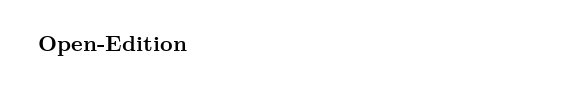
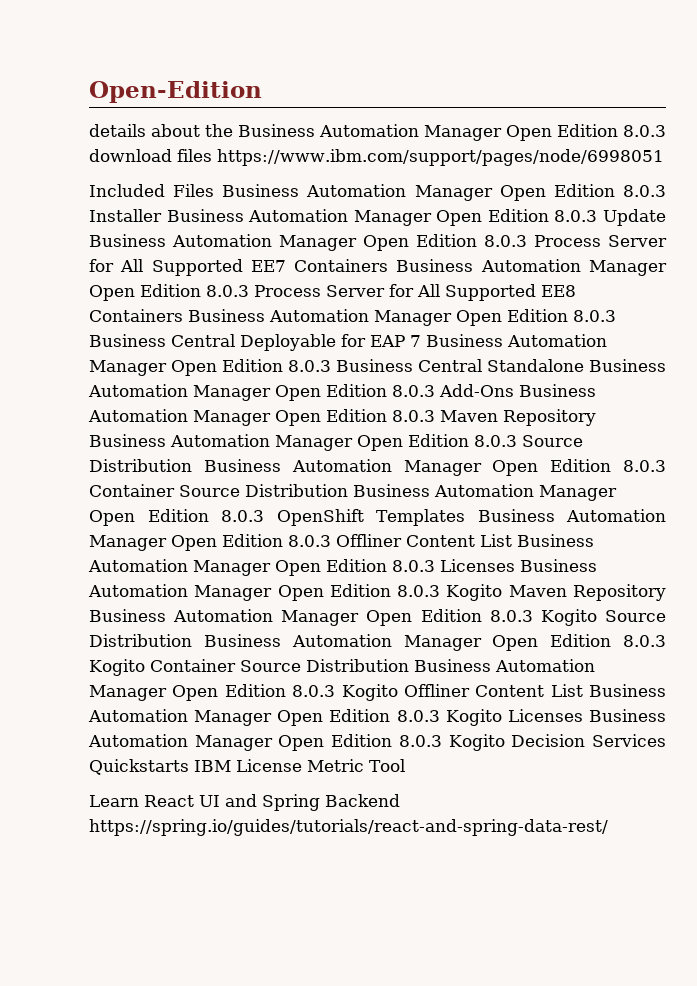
+ details about the Business Automation Manager Open Edition 8.0.3 download files https://www.ibm.com/support/pages/node/6998051
+ Included Files Business Automation Manager Open Edition 8.0.3 Installer Business Automation Manager Open Edition 8.0.3 Update Business Automation Manager Open Edition 8.0.3 Process Server for All Supported EE7 Containers Business Automation Manager Open Edition 8.0.3 Process Server for All Supported EE8 Containers Business Automation Manager Open Edition 8.0.3 Business Central Deployable for EAP 7 Business Automation Manager Open Edition 8.0.3 Business Central Standalone Business Automation Manager Open Edition 8.0.3 Add-Ons Business Automation Manager Open Edition 8.0.3 Maven Repository Business Automation Manager Open Edition 8.0.3 Source Distribution Business Automation Manager Open Edition 8.0.3 Container Source Distribution Business Automation Manager Open Edition 8.0.3 OpenShift Templates Business Automation Manager Open Edition 8.0.3 Offliner Content List Business Automation Manager Open Edition 8.0.3 Licenses Business Automation Manager Open Edition 8.0.3 Kogito Maven Repository Business Automation Manager Open Edition 8.0.3 Kogito Source Distribution Business Automation Manager Open Edition 8.0.3 Kogito Container Source Distribution Business Automation Manager Open Edition 8.0.3 Kogito Offliner Content List Business Automation Manager Open Edition 8.0.3 Kogito Licenses Business Automation Manager Open Edition 8.0.3 Kogito Decision Services Quickstarts IBM License Metric Tool
+ Learn React UI and Spring Backend https://spring.io/guides/tutorials/react-and-spring-data-rest/

